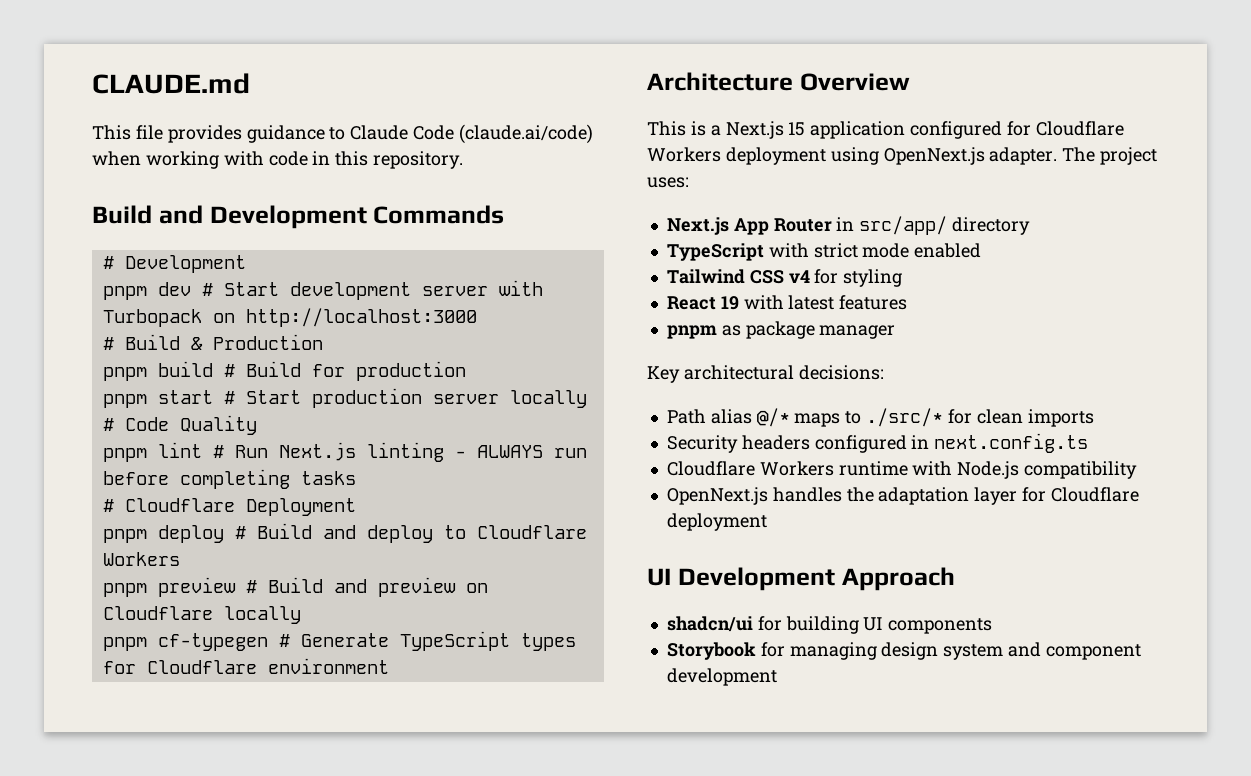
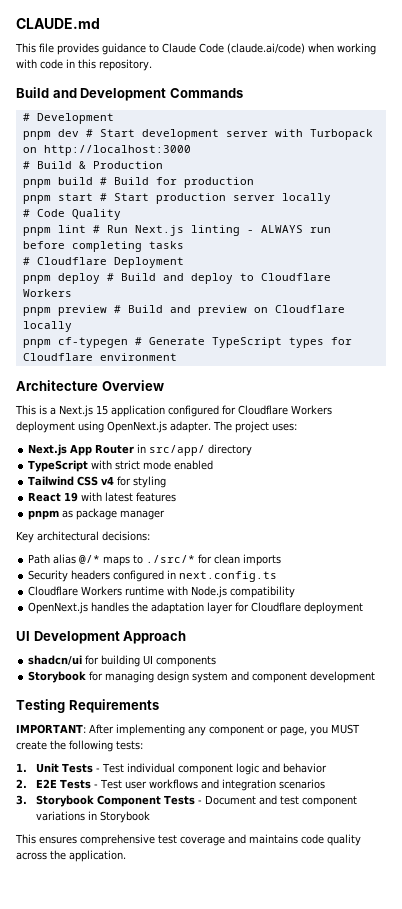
+ Testing Requirements
+ IMPORTANT: After implementing any component or page, you MUST create the following tests:
+ 1. Unit Tests - Test individual component logic and behavior
+ 2. E2E Tests - Test user workflows and integration scenarios
+ 3. Storybook Component Tests - Document and test component variations in Storybook
+ This ensures comprehensive test coverage and maintains code quality across the application.

